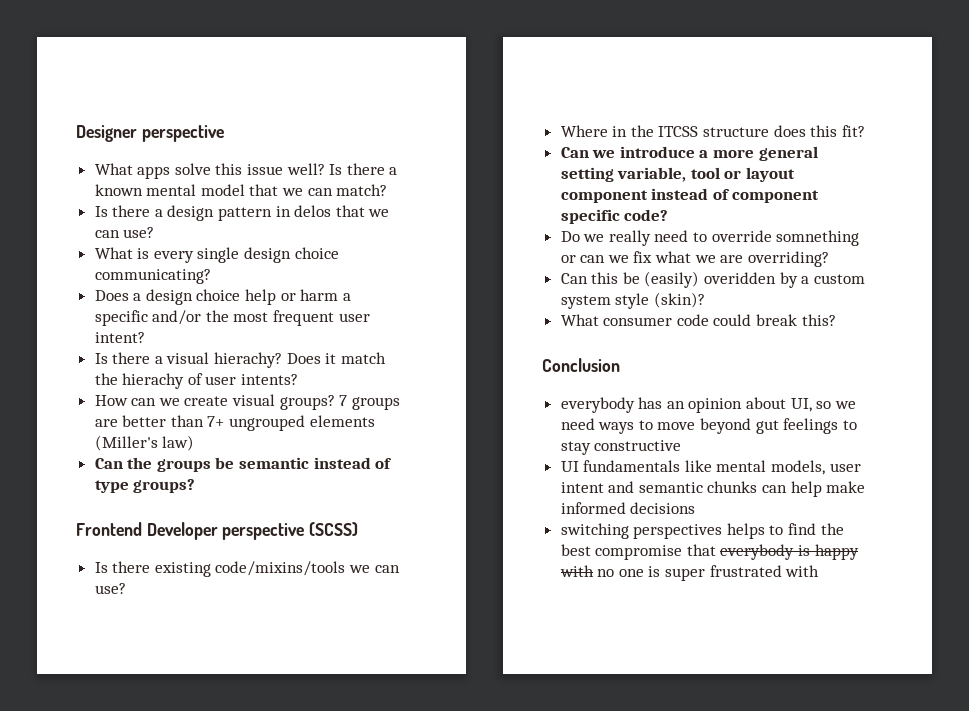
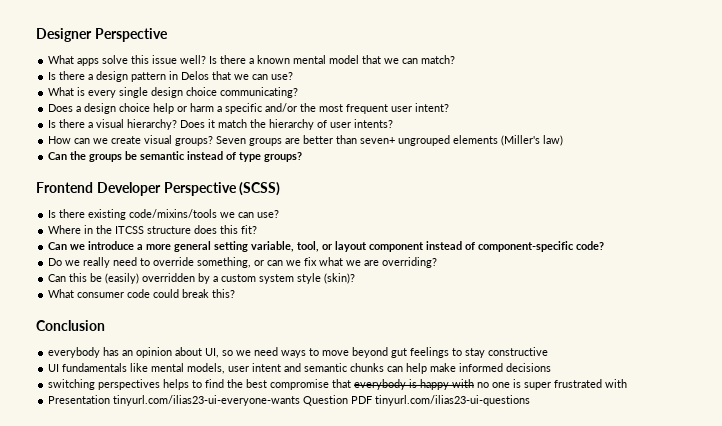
- Designer perspective
+ Designer Perspective
- Is there a design pattern in delos that we can use?
+ Is there a design pattern in Delos that we can use?
- Is there a visual hierachy?
+ Is there a visual hierarchy?
- Does it match the hierachy of user intents?
+ Does it match the hierarchy of user intents?
- 7 groups are better than 7+ ungrouped elements (Miller's law)
+ Seven groups are better than seven+ ungrouped elements (Miller's law)
- Frontend Developer perspective (SCSS)
+ Frontend Developer Perspective (SCSS)
- Can we introduce a more general setting variable, tool or layout component instead of component specific code?
+ Can we introduce a more general setting variable, tool, or layout component instead of component-specific code?
- Do we really need to override somnething or can we fix what we are overriding?
+ Do we really need to override something, or can we fix what we are overriding?
- Can this be (easily) overidden by a custom system style (skin)?
+ Can this be (easily) overridden by a custom system style (skin)?
+ Presentation tinyurl.com/ilias23-ui-everyone-wants Question PDF tinyurl.com/ilias23-ui-questions

